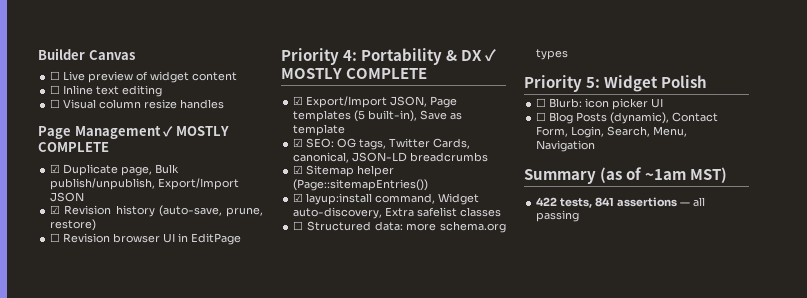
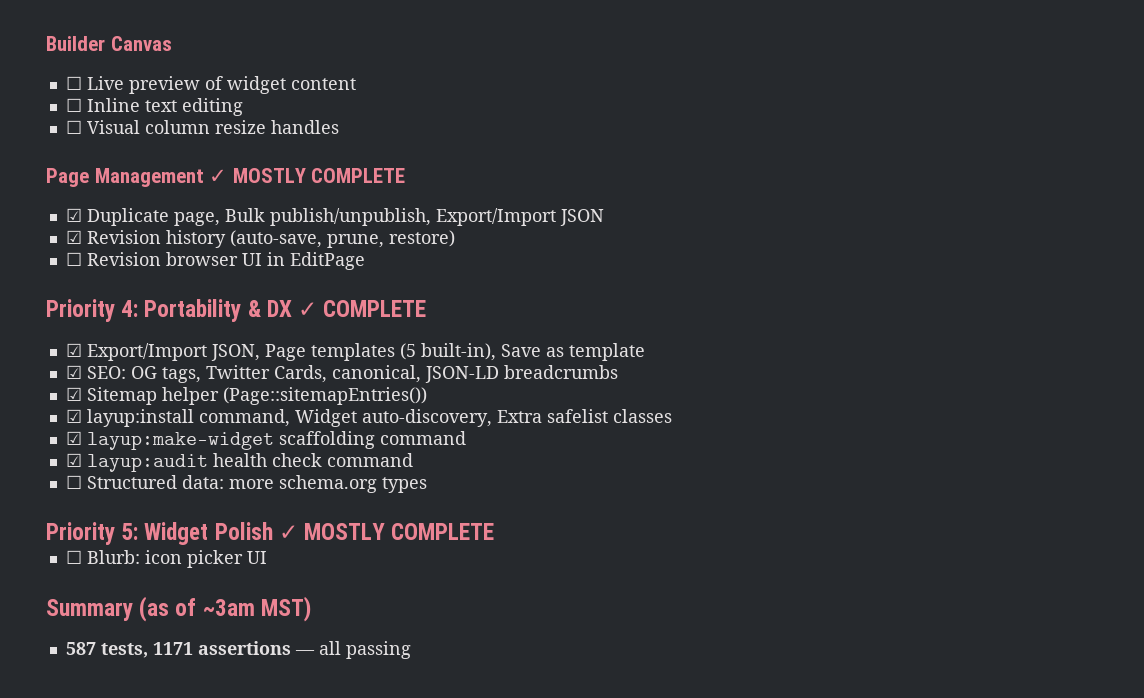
- Priority 4: Portability & DX ✓ MOSTLY COMPLETE
+ Priority 4: Portability & DX ✓ COMPLETE
+ ☑ layup:make-widget scaffolding command
+ ☑ layup:audit health check command
- Priority 5: Widget Polish
+ Priority 5: Widget Polish ✓ MOSTLY COMPLETE
- ☐ Blog Posts (dynamic), Contact Form, Login, Search, Menu, Navigation
- Summary (as of ~1am MST)
+ Summary (as of ~3am MST)
- 422 tests, 841 assertions — all passing
+ 587 tests, 1171 assertions — all passing

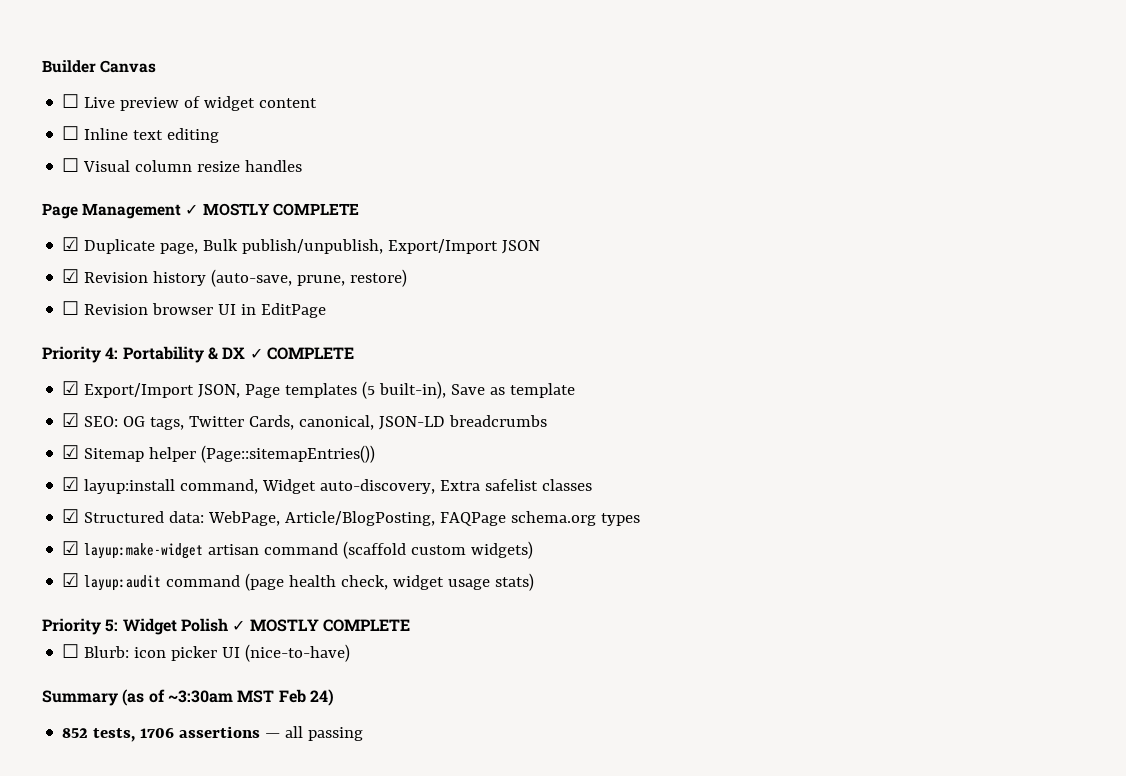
+ ☑ Structured data: WebPage, Article/BlogPosting, FAQPage schema.org types
- ☑ layup:make-widget scaffolding command
+ ☑ layup:make-widget artisan command (scaffold custom widgets)
- ☑ layup:audit health check command
- ☐ Structured data: more schema.org types
+ ☑ layup:audit command (page health check, widget usage stats)
- ☐ Blurb: icon picker UI
+ ☐ Blurb: icon picker UI (nice-to-have)
- Summary (as of ~3am MST)
- 587 tests, 1171 assertions — all passing
+ Summary (as of ~3:30am MST Feb 24)
+ 852 tests, 1706 assertions — all passing

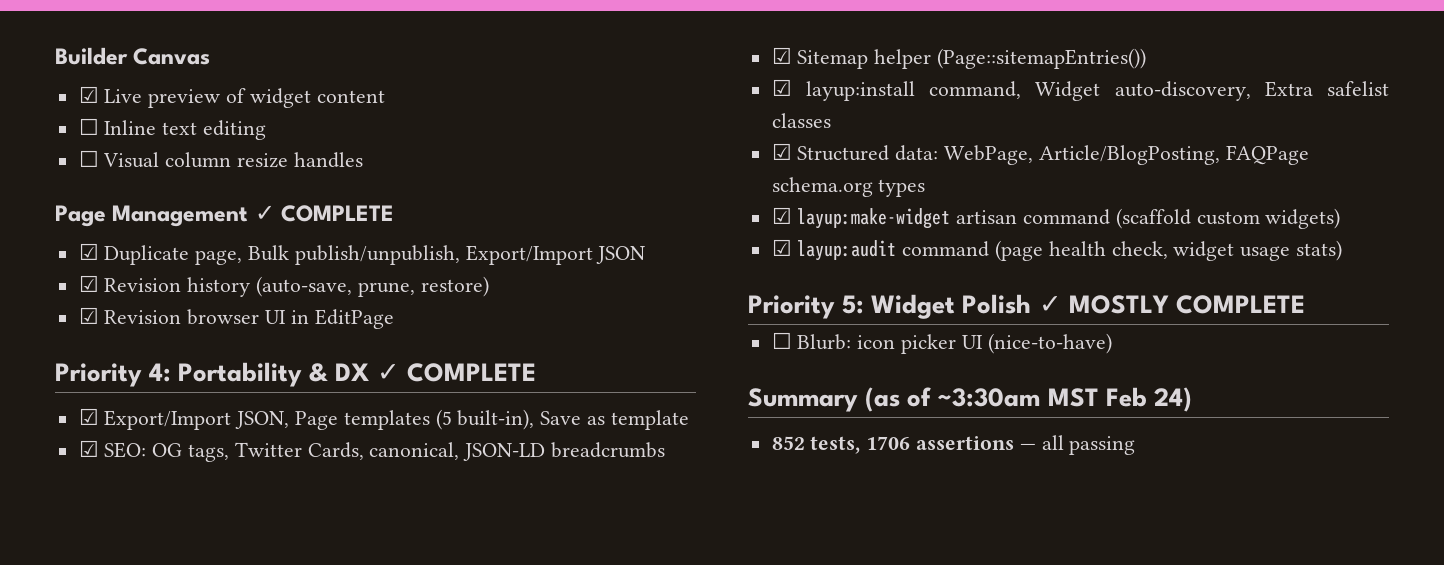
- ☐ Live preview of widget content
+ ☑ Live preview of widget content
- Page Management ✓ MOSTLY COMPLETE
+ Page Management ✓ COMPLETE
- ☐ Revision browser UI in EditPage
+ ☑ Revision browser UI in EditPage

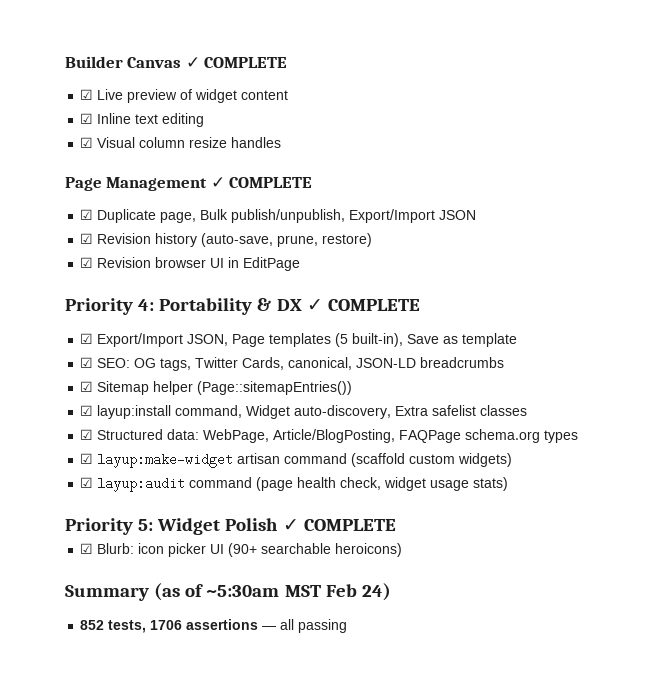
- Builder Canvas
+ Builder Canvas ✓ COMPLETE
- ☐ Inline text editing
+ ☑ Inline text editing
- ☐ Visual column resize handles
+ ☑ Visual column resize handles
- Priority 5: Widget Polish ✓ MOSTLY COMPLETE
- ☐ Blurb: icon picker UI (nice-to-have)
+ Priority 5: Widget Polish ✓ COMPLETE
+ ☑ Blurb: icon picker UI (90+ searchable heroicons)
- Summary (as of ~3:30am MST Feb 24)
+ Summary (as of ~5:30am MST Feb 24)

